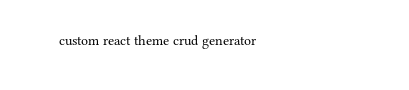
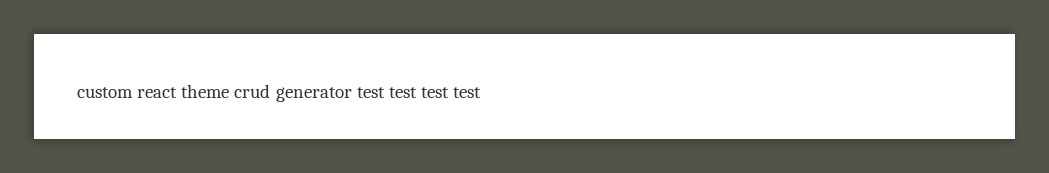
- custom react theme crud generator
+ custom react theme crud generator test test test test

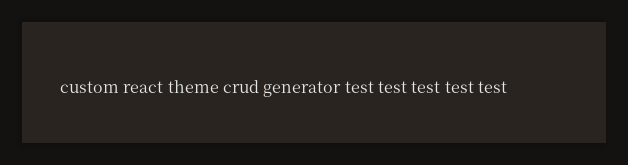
- custom react theme crud generator test test test test
+ custom react theme crud generator test test test test test

